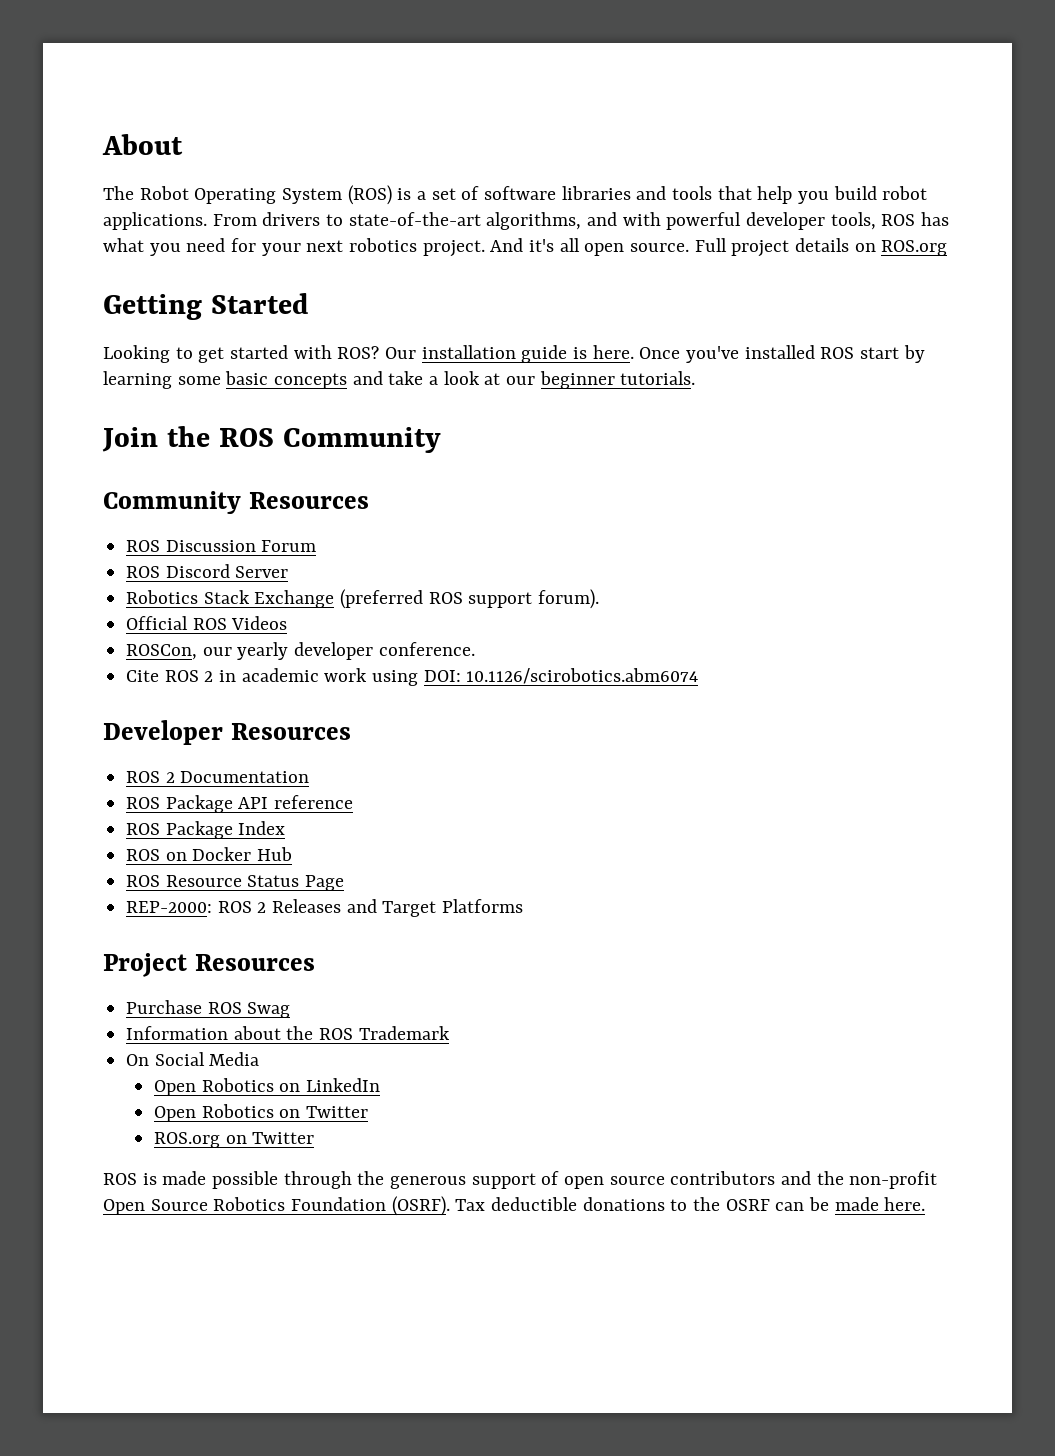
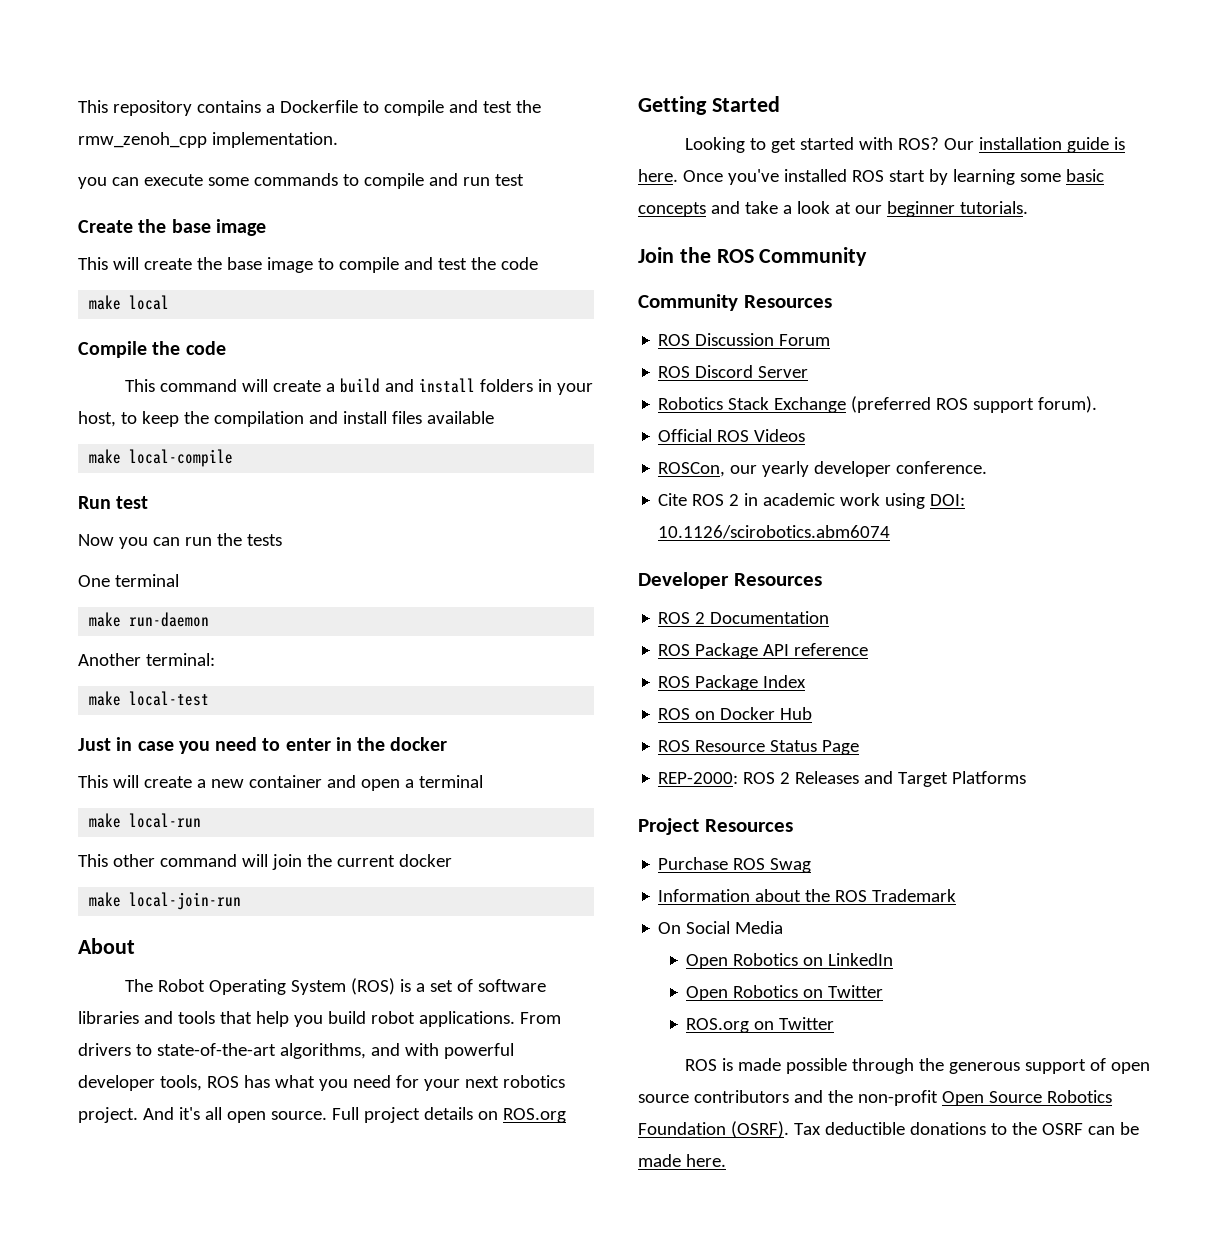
+ This repository contains a Dockerfile to compile and test the rmw_zenoh_cpp implementation.
+ you can execute some commands to compile and run test
+ Create the base image
+ This will create the base image to compile and test the code
+ make local
+ Compile the code
+ This command will create a build and install folders in your host, to keep the compilation and install files available
+ make local-compile
+ Run test
+ Now you can run the tests
+ One terminal
+ make run-daemon
+ Another terminal:
+ make local-test
+ Just in case you need to enter in the docker
+ This will create a new container and open a terminal
+ make local-run
+ This other command will join the current docker
+ make local-join-run

